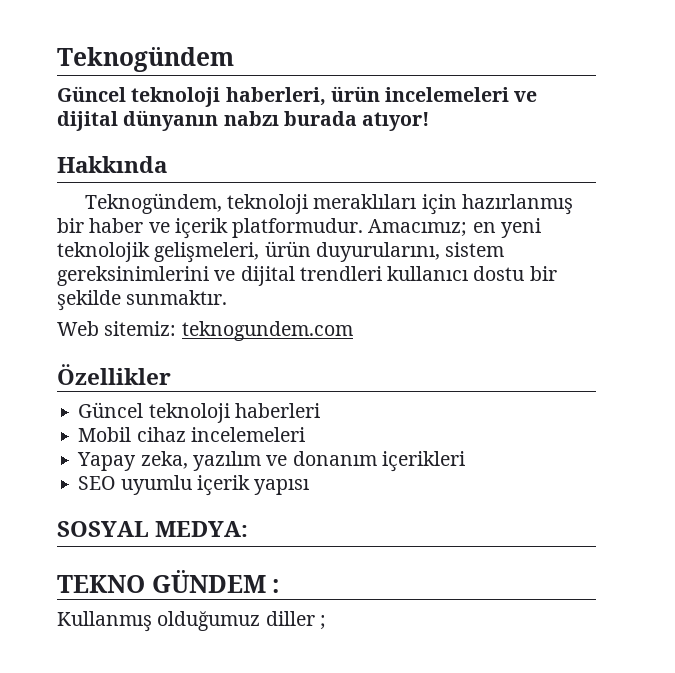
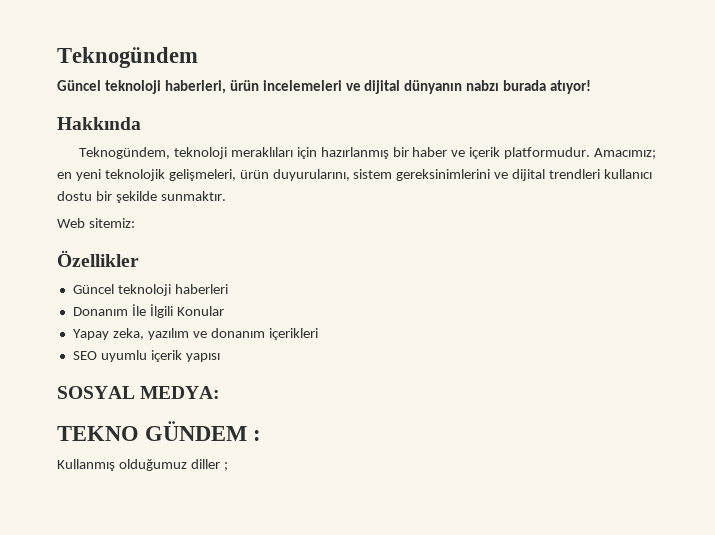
- Web sitemiz: teknogundem.com
+ Web sitemiz:
- Mobil cihaz incelemeleri
+ Donanım İle İlgili Konular

